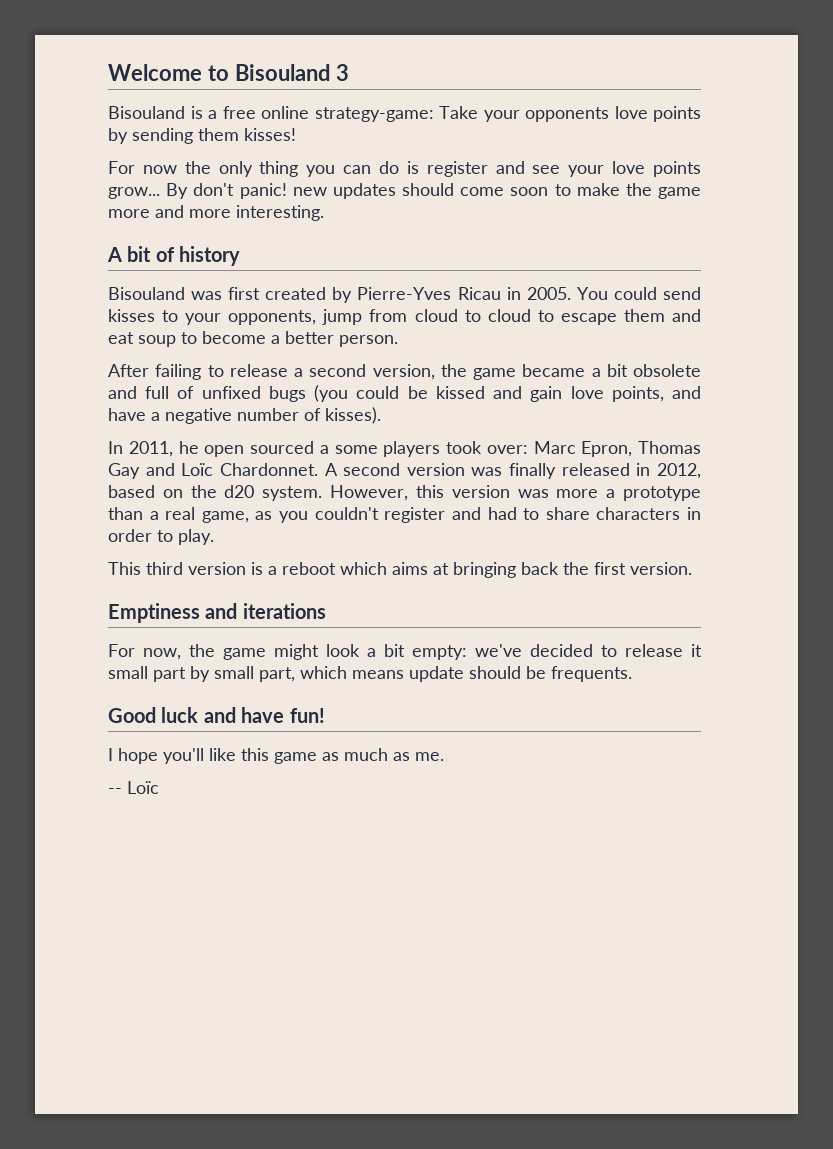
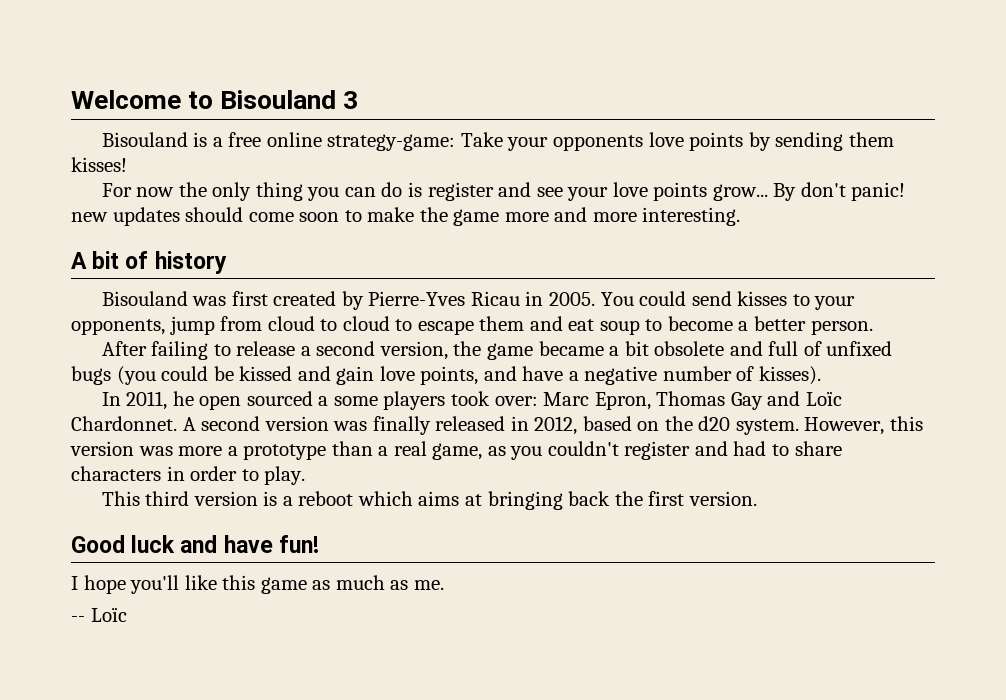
- Emptiness and iterations
- For now, the game might look a bit empty: we've decided to release it small part by small part, which means update should be frequents.

